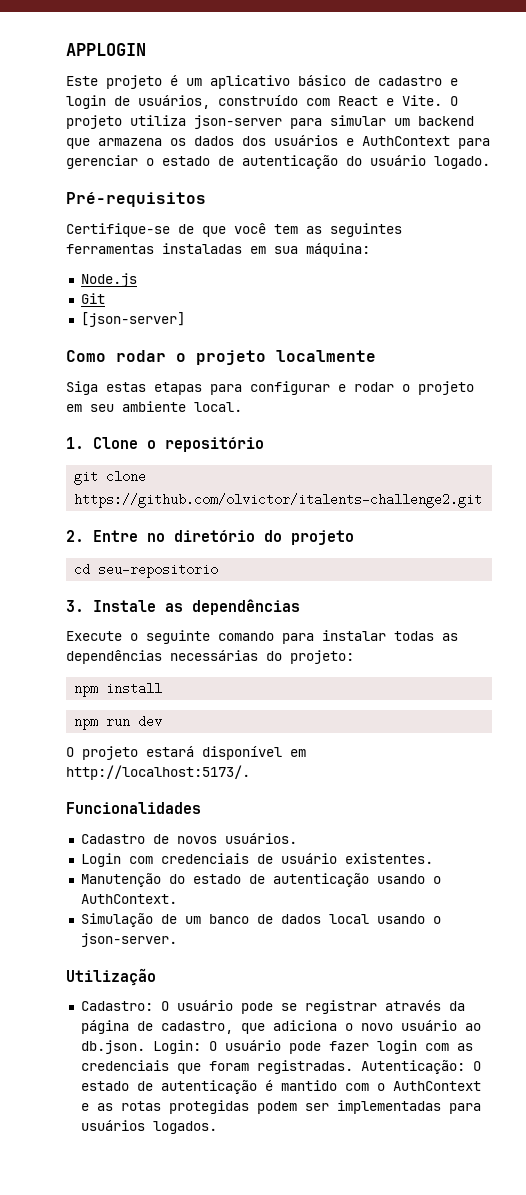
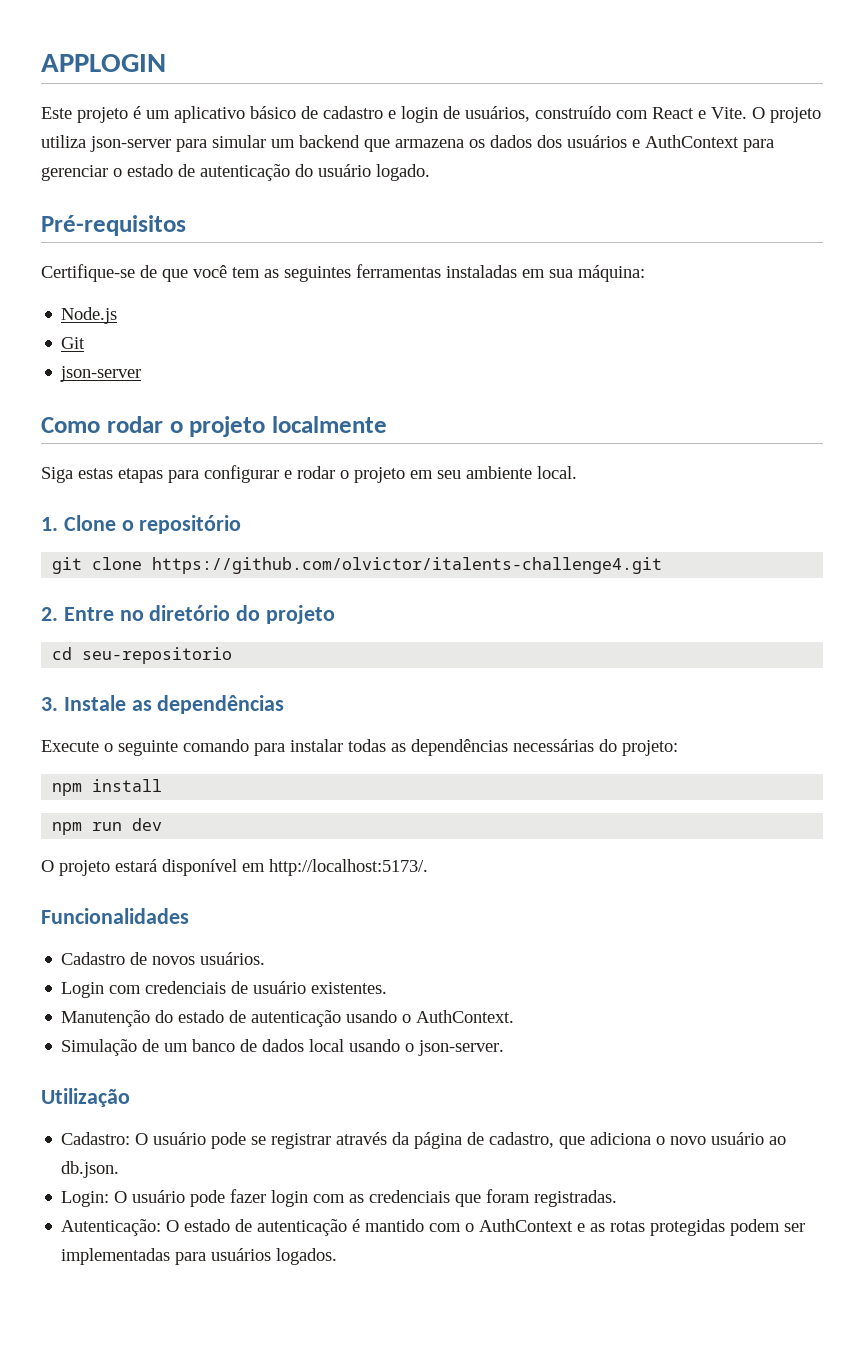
  Git
- [json-server]
+ json-server
- git clone https://github.com/olvictor/italents-challenge2.git
+ git clone https://github.com/olvictor/italents-challenge4.git
- Cadastro: O usuário pode se registrar através da página de cadastro, que adiciona o novo usuário ao db.json. Login: O usuário pode fazer login com as credenciais que foram registradas. Autenticação: O estado de autenticação é mantido com o AuthContext e as rotas protegidas podem ser implementadas para usuários logados.
+ Cadastro: O usuário pode se registrar através da página de cadastro, que adiciona o novo usuário ao db.json.
+ Login: O usuário pode fazer login com as credenciais que foram registradas.
+ Autenticação: O estado de autenticação é mantido com o AuthContext e as rotas protegidas podem ser implementadas para usuários logados.

